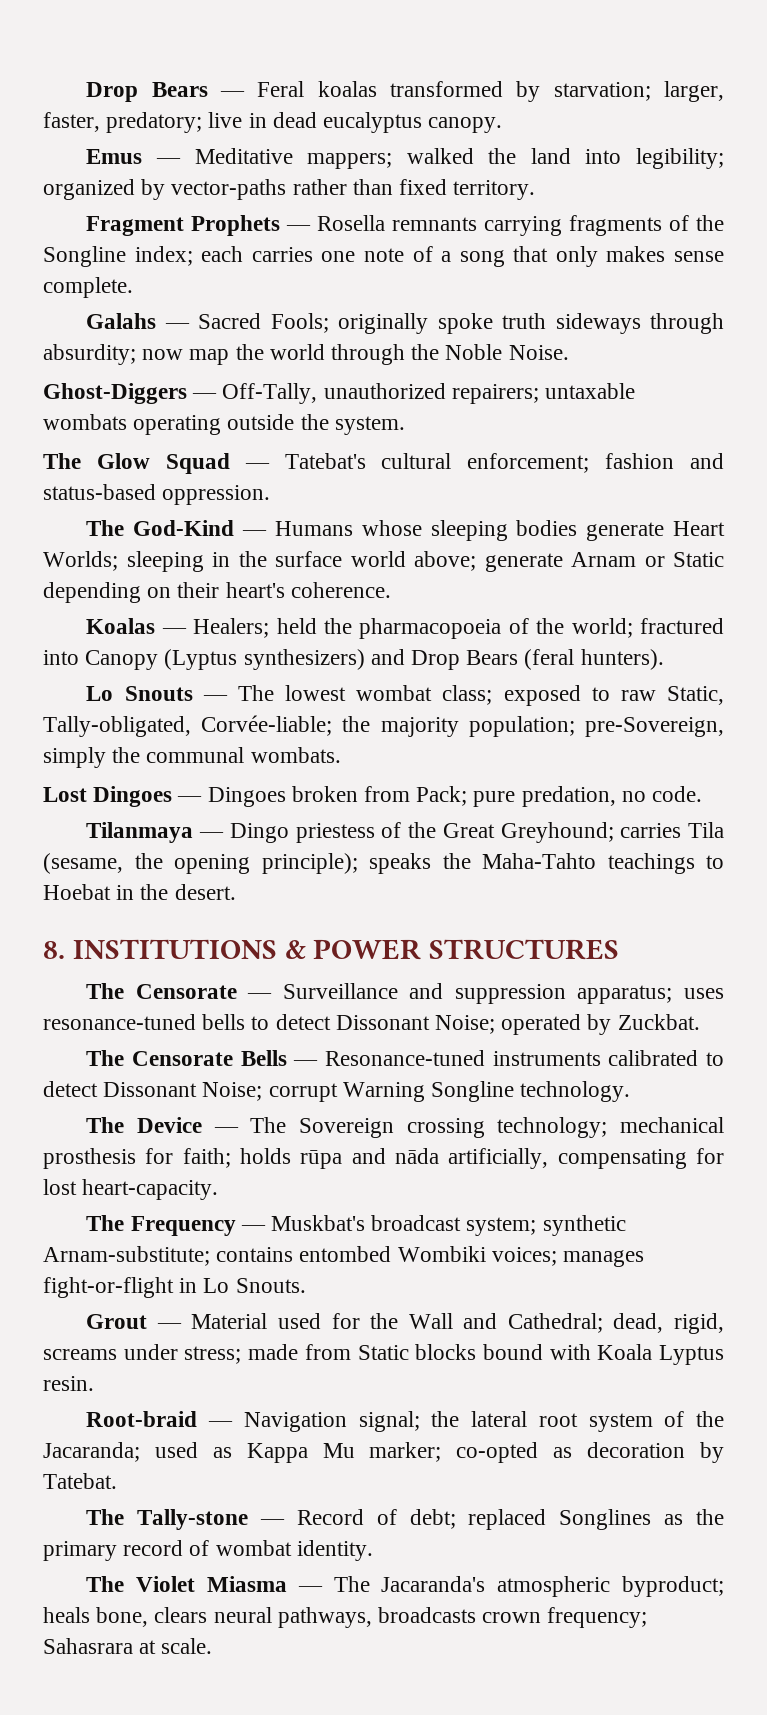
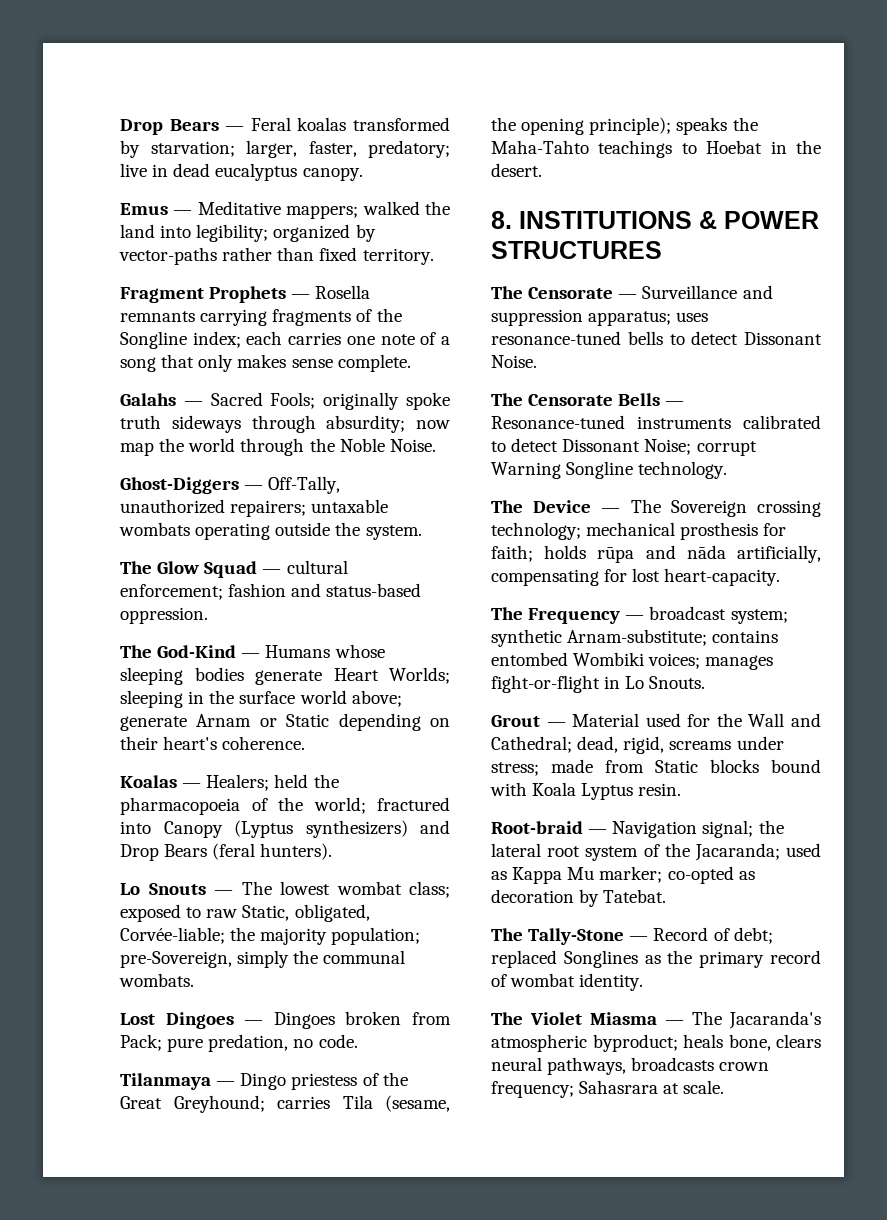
- The Glow Squad — Tatebat's cultural enforcement; fashion and status-based oppression.
+ The Glow Squad — cultural enforcement; fashion and status-based oppression.
- Lo Snouts — The lowest wombat class; exposed to raw Static, Tally-obligated, Corvée-liable; the majority population; pre-Sovereign, simply the communal wombats.
+ Lo Snouts — The lowest wombat class; exposed to raw Static, obligated, Corvée-liable; the majority population; pre-Sovereign, simply the communal wombats.
- The Censorate — Surveillance and suppression apparatus; uses resonance-tuned bells to detect Dissonant Noise; operated by Zuckbat.
+ The Censorate — Surveillance and suppression apparatus; uses resonance-tuned bells to detect Dissonant Noise.
- The Frequency — Muskbat's broadcast system; synthetic Arnam-substitute; contains entombed Wombiki voices; manages fight-or-flight in Lo Snouts.
+ The Frequency — broadcast system; synthetic Arnam-substitute; contains entombed Wombiki voices; manages fight-or-flight in Lo Snouts.
- The Tally-stone — Record of debt; replaced Songlines as the primary record of wombat identity.
+ The Tally-Stone — Record of debt; replaced Songlines as the primary record of wombat identity.

